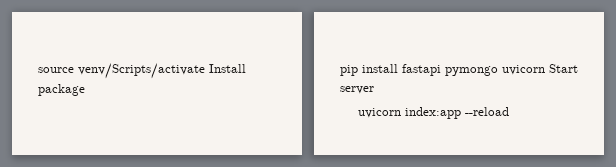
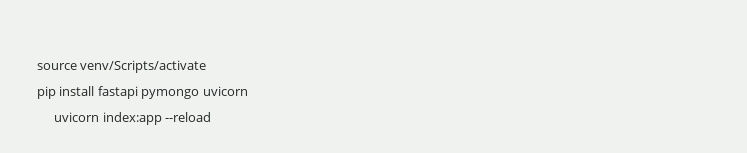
- source venv/Scripts/activate Install package
+ source venv/Scripts/activate
- pip install fastapi pymongo uvicorn Start server
+ pip install fastapi pymongo uvicorn

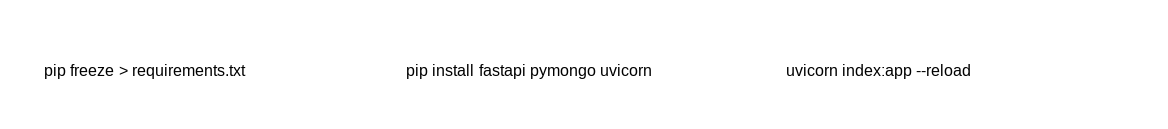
- source venv/Scripts/activate
+ pip freeze > requirements.txt

